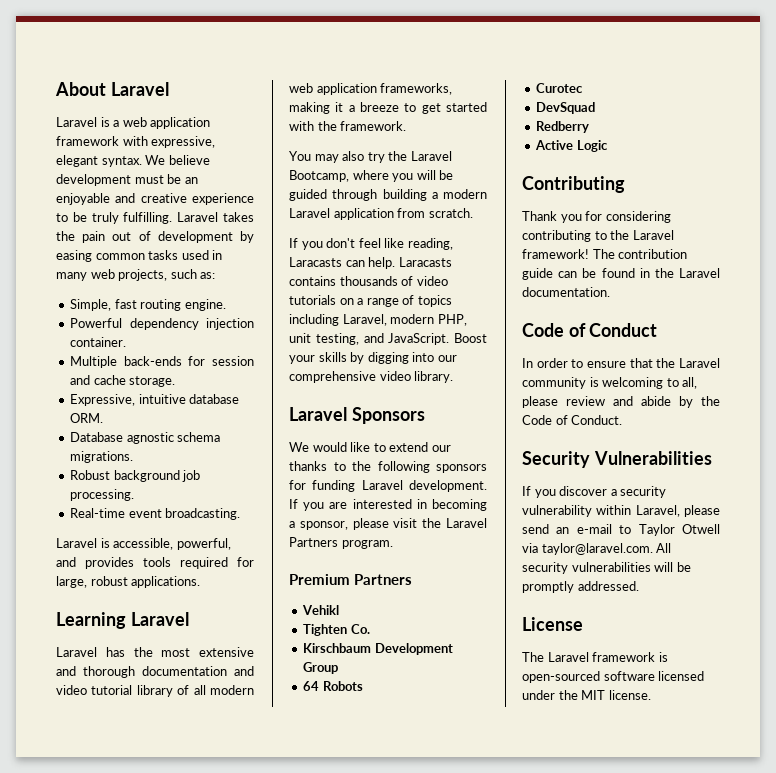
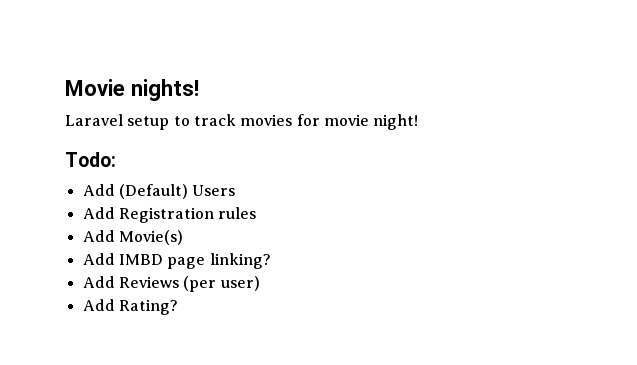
- About Laravel
- Laravel is a web application framework with expressive, elegant syntax. We believe development must be an enjoyable and creative experience to be truly fulfilling. Laravel takes the pain out of development by easing common tasks used in many web projects, such as:
- Simple, fast routing engine.
- Powerful dependency injection container.
- Multiple back-ends for session and cache storage.
- Expressive, intuitive database ORM.
- Database agnostic schema migrations.
- Robust background job processing.
- Real-time event broadcasting.
- Laravel is accessible, powerful, and provides tools required for large, robust applications.
- Learning Laravel
- Laravel has the most extensive and thorough documentation and video tutorial library of all modern web application frameworks, making it a breeze to get started with the framework.
- You may also try the Laravel Bootcamp, where you will be guided through building a modern Laravel application from scratch.
- If you don't feel like reading, Laracasts can help. Laracasts contains thousands of video tutorials on a range of topics including Laravel, modern PHP, unit testing, and JavaScript. Boost your skills by digging into our comprehensive video library.
- Laravel Sponsors
- We would like to extend our thanks to the following sponsors for funding Laravel development. If you are interested in becoming a sponsor, please visit the Laravel Partners program.
- Premium Partners
- Vehikl
- Tighten Co.
- Kirschbaum Development Group
- 64 Robots
- Curotec
- DevSquad
- Redberry
- Active Logic
- Contributing
- Thank you for considering contributing to the Laravel framework! The contribution guide can be found in the Laravel documentation.
- Code of Conduct
- In order to ensure that the Laravel community is welcoming to all, please review and abide by the Code of Conduct.
- Security Vulnerabilities
- If you discover a security vulnerability within Laravel, please send an e-mail to Taylor Otwell via taylor@laravel.com. All security vulnerabilities will be promptly addressed.
- License
- The Laravel framework is open-sourced software licensed under the MIT license.
+ Movie nights!
+ Laravel setup to track movies for movie night!
+ Todo:
+ Add (Default) Users
+ Add Registration rules
+ Add Movie(s)
+ Add IMBD page linking?
+ Add Reviews (per user)
+ Add Rating?

